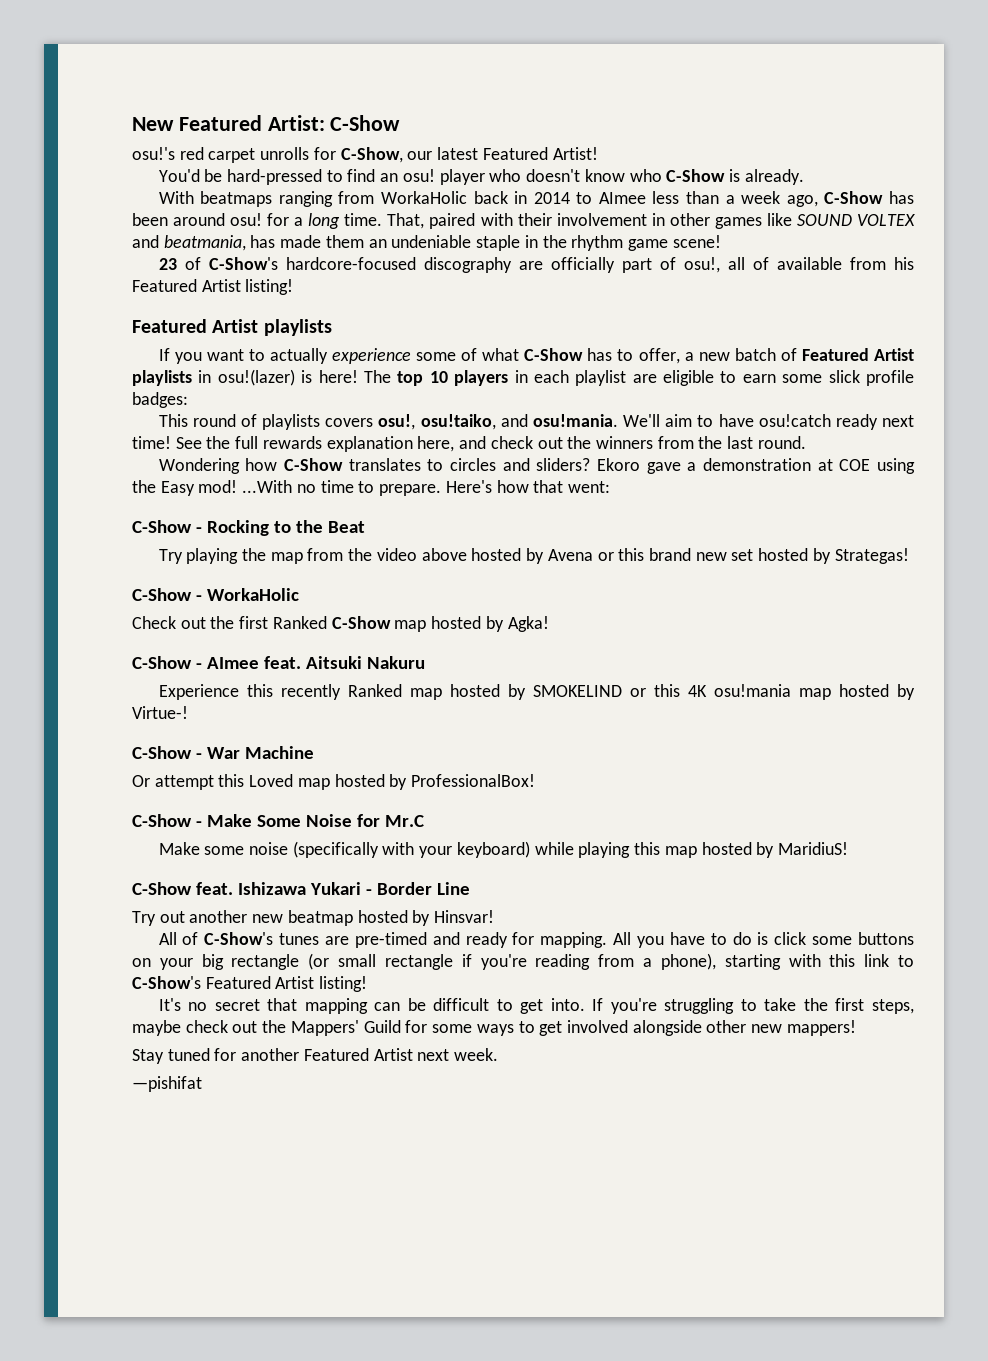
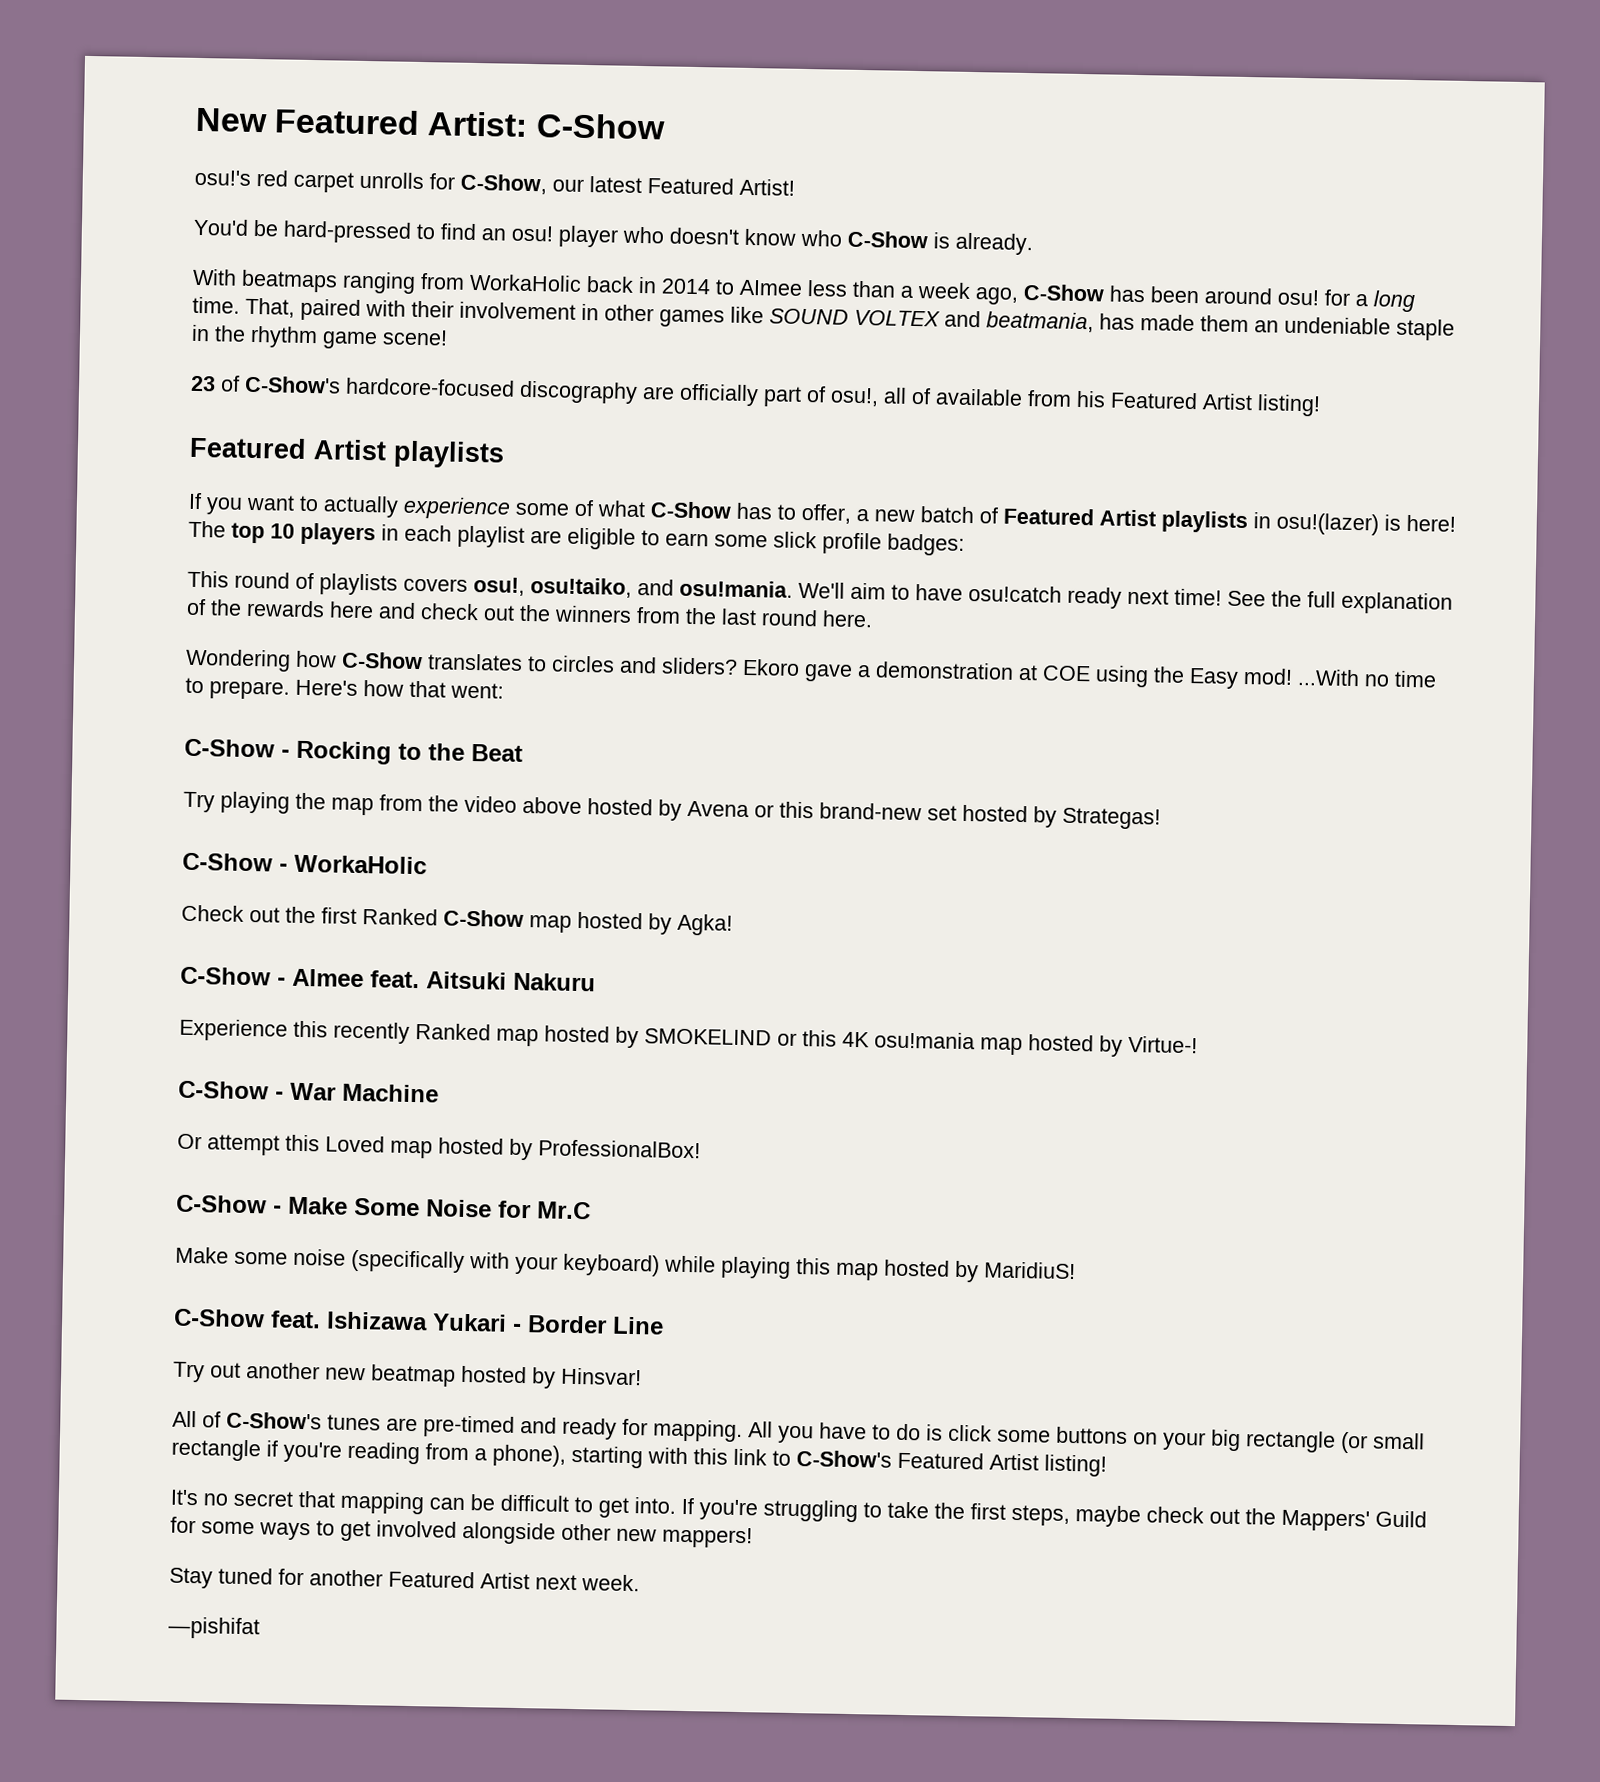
- See the full rewards explanation here, and check out the winners from the last round.
+ See the full explanation of the rewards here and check out the winners from the last round here.
- Try playing the map from the video above hosted by Avena or this brand new set hosted by Strategas!
+ Try playing the map from the video above hosted by Avena or this brand-new set hosted by Strategas!

